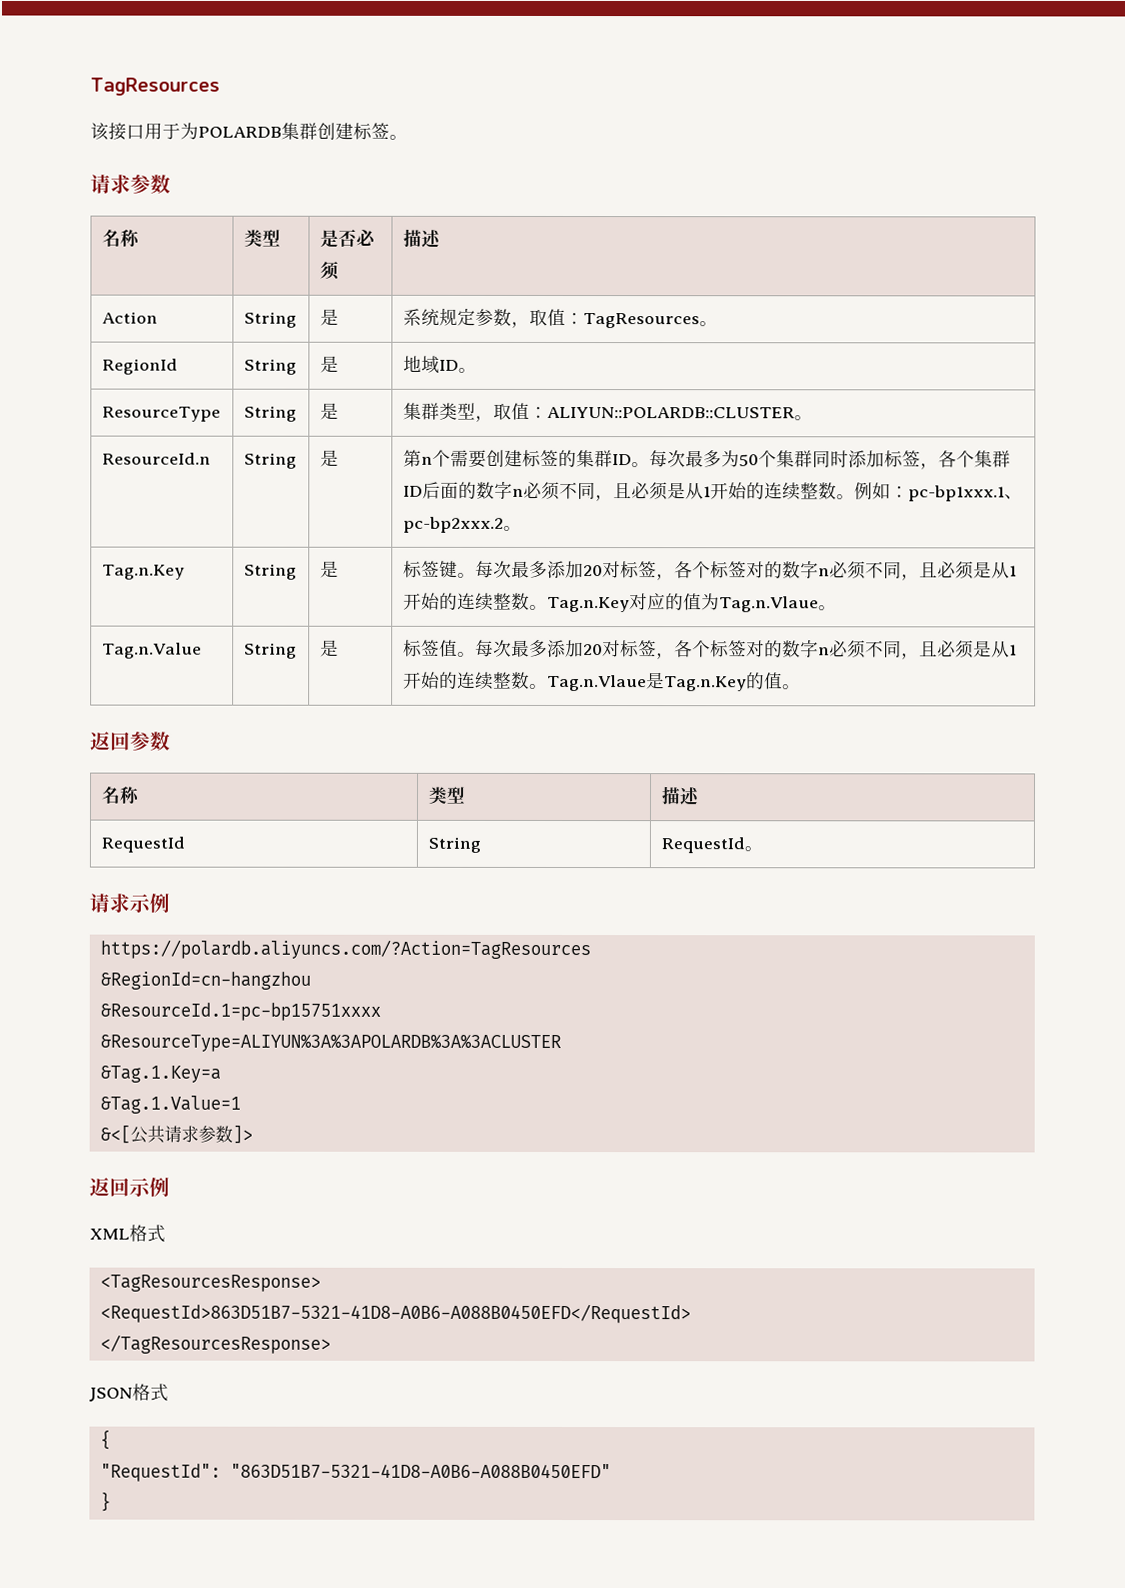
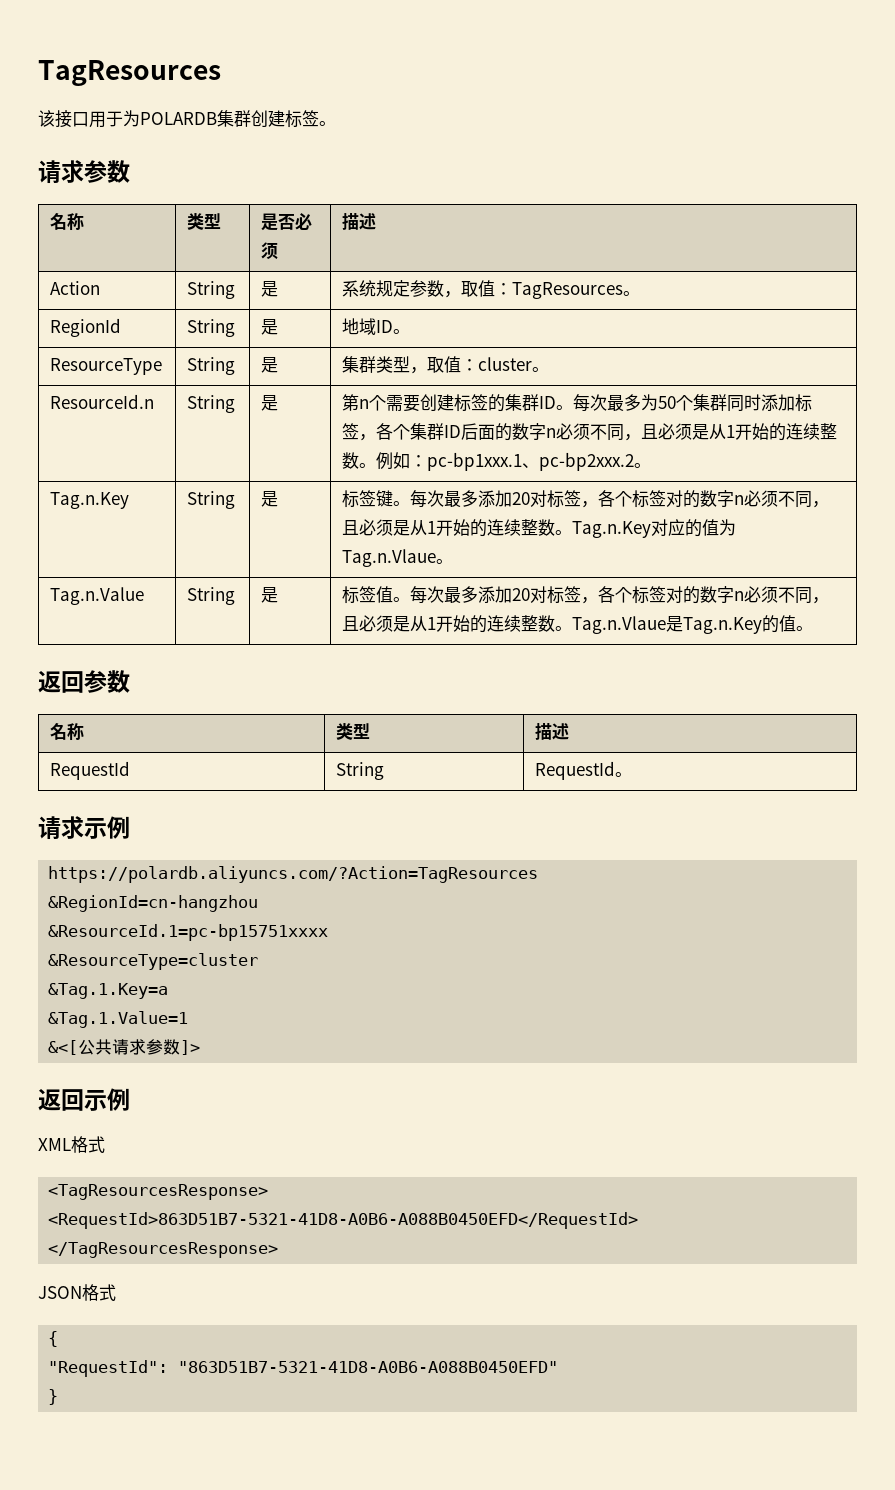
- ResourceType | String | 是 | 集群类型，取值：ALIYUN::POLARDB::CLUSTER。
+ ResourceType | String | 是 | 集群类型，取值：cluster。
- &ResourceType=ALIYUN%3A%3APOLARDB%3A%3ACLUSTER
+ &ResourceType=cluster

